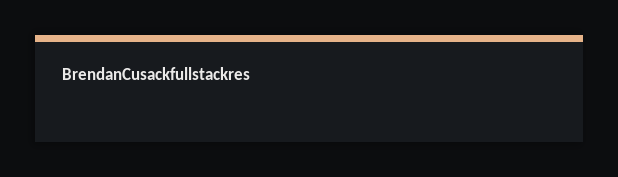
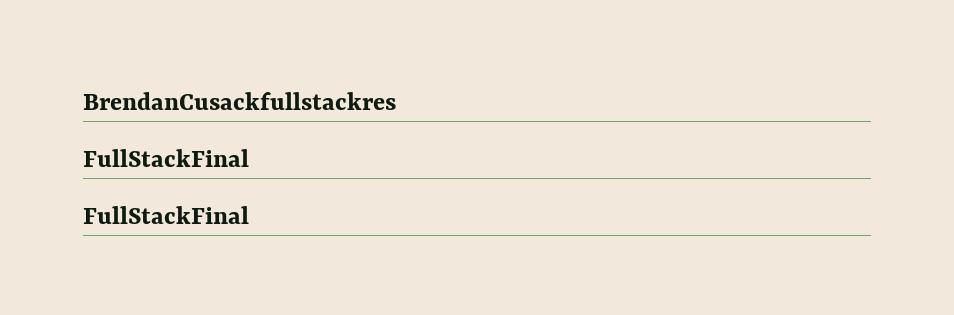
  BrendanCusackfullstackres
+ FullStackFinal
+ FullStackFinal

